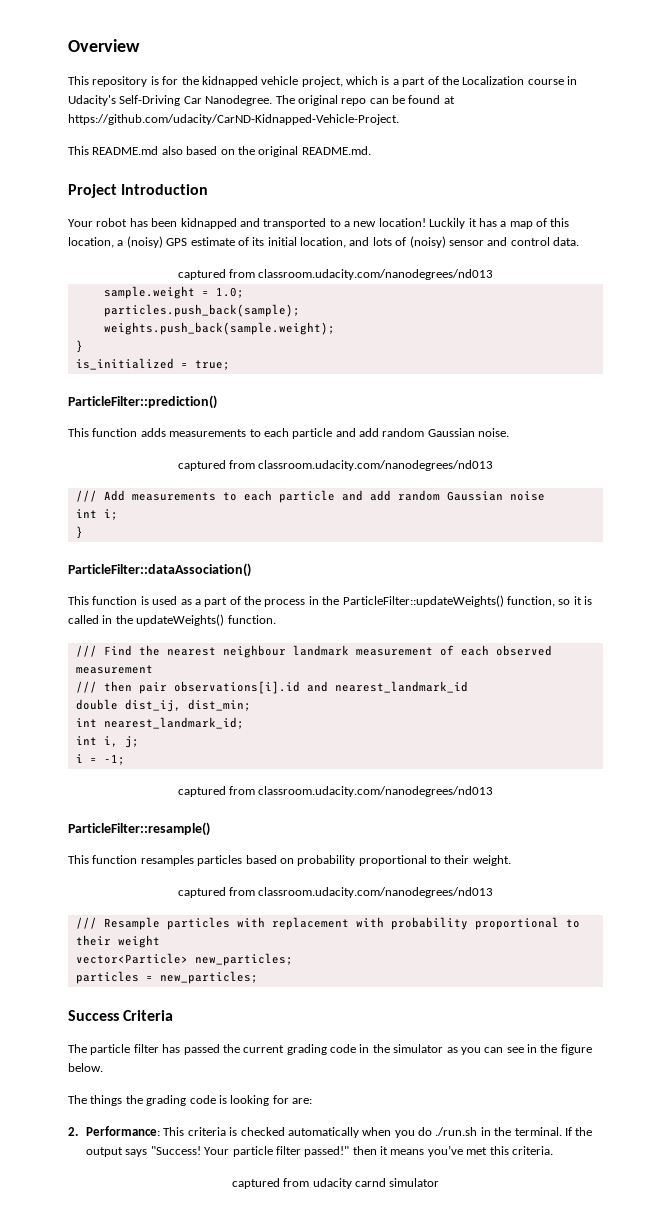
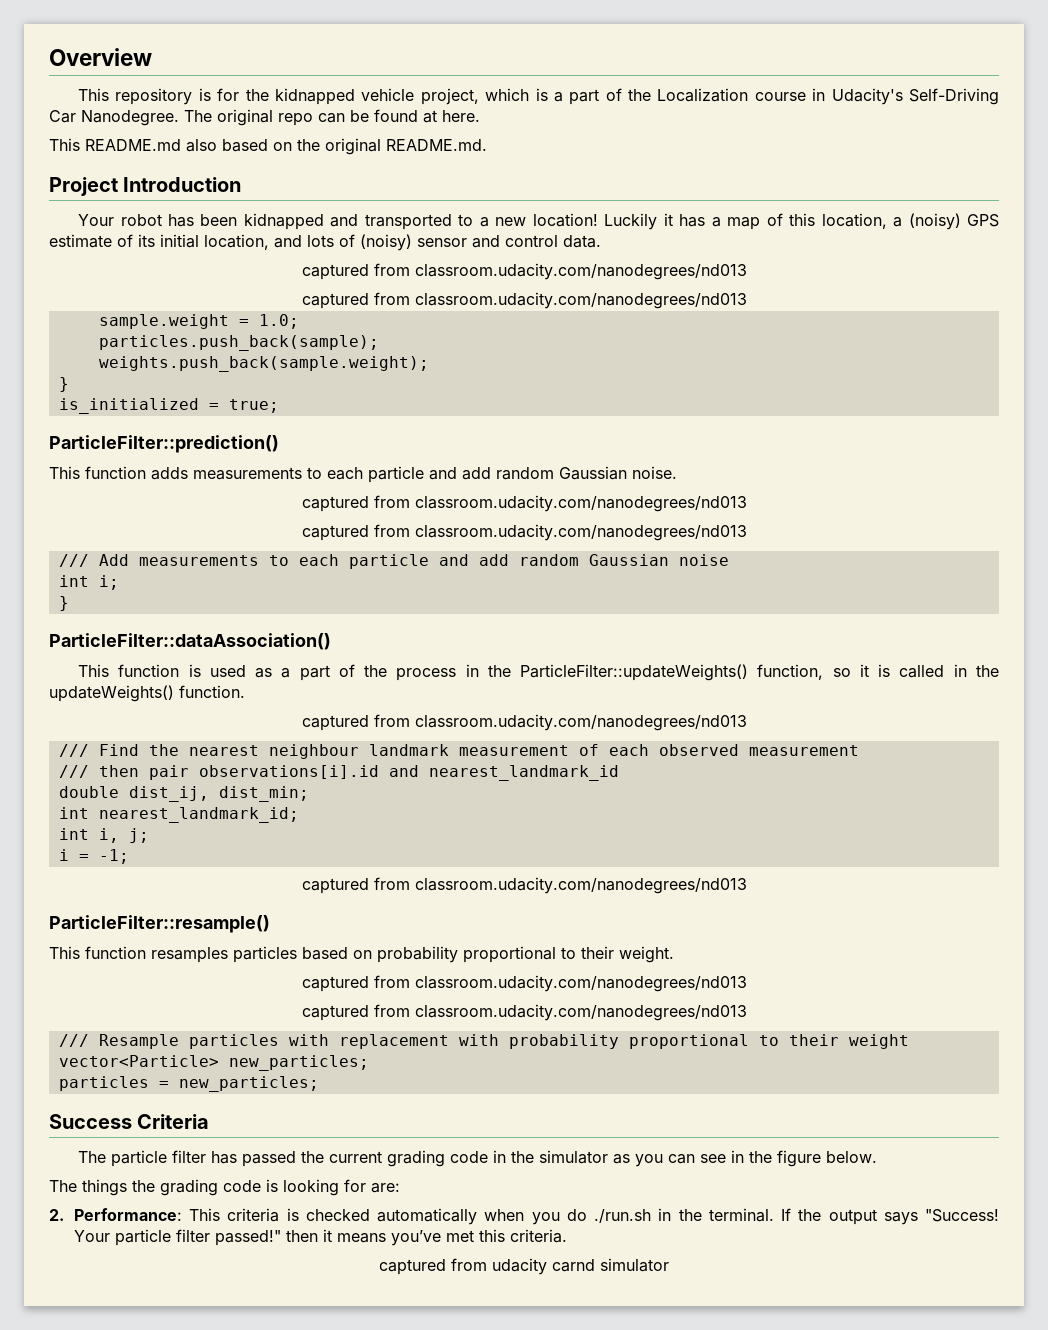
- The original repo can be found at https://github.com/udacity/CarND-Kidnapped-Vehicle-Project.
+ The original repo can be found at here.
  Luckily it has a map of this location, a (noisy) GPS estimate of its initial location, and lots of (noisy) sensor and control data.
+ captured from classroom.udacity.com/nanodegrees/nd013
  This function adds measurements to each particle and add random Gaussian noise.
+ captured from classroom.udacity.com/nanodegrees/nd013
  This function is used as a part of the process in the ParticleFilter::updateWeights() function, so it is called in the updateWeights() function.
+ captured from classroom.udacity.com/nanodegrees/nd013
  This function resamples particles based on probability proportional to their weight.
+ captured from classroom.udacity.com/nanodegrees/nd013

